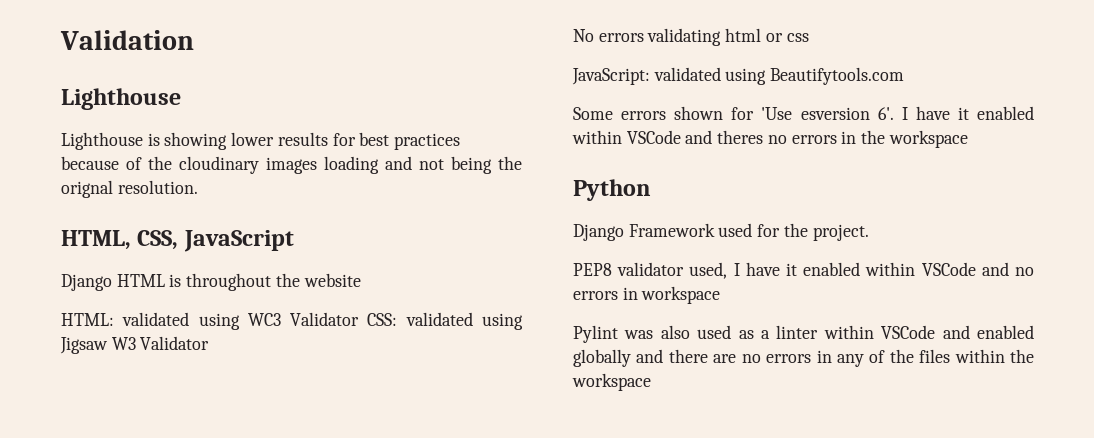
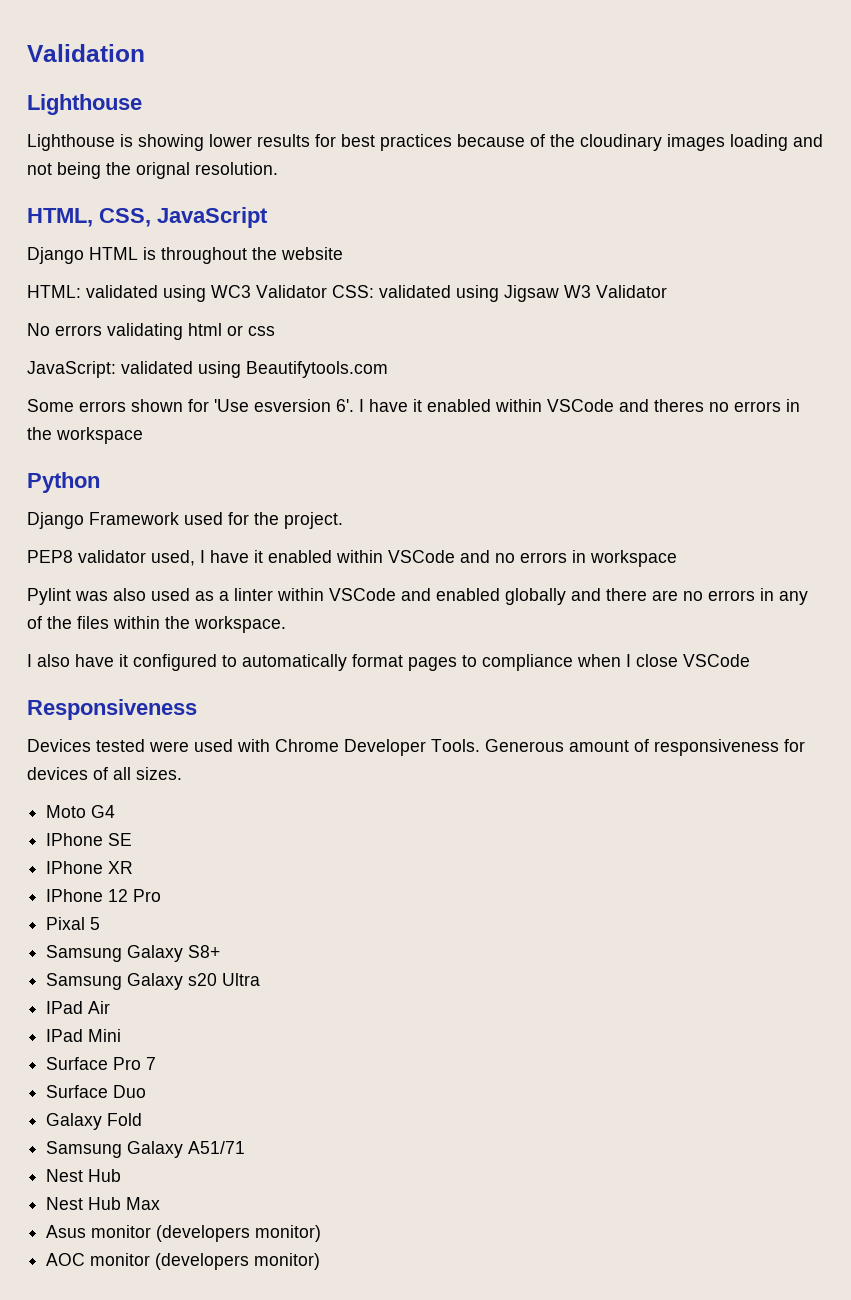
- Pylint was also used as a linter within VSCode and enabled globally and there are no errors in any of the files within the workspace
+ Pylint was also used as a linter within VSCode and enabled globally and there are no errors in any of the files within the workspace.
+ I also have it configured to automatically format pages to compliance when I close VSCode
+ Responsiveness
+ Devices tested were used with Chrome Developer Tools. Generous amount of responsiveness for devices of all sizes.
+ Moto G4
+ IPhone SE
+ IPhone XR
+ IPhone 12 Pro
+ Pixal 5
+ Samsung Galaxy S8+
+ Samsung Galaxy s20 Ultra
+ IPad Air
+ IPad Mini
+ Surface Pro 7
+ Surface Duo
+ Galaxy Fold
+ Samsung Galaxy A51/71
+ Nest Hub
+ Nest Hub Max
+ Asus monitor (developers monitor)
+ AOC monitor (developers monitor)

